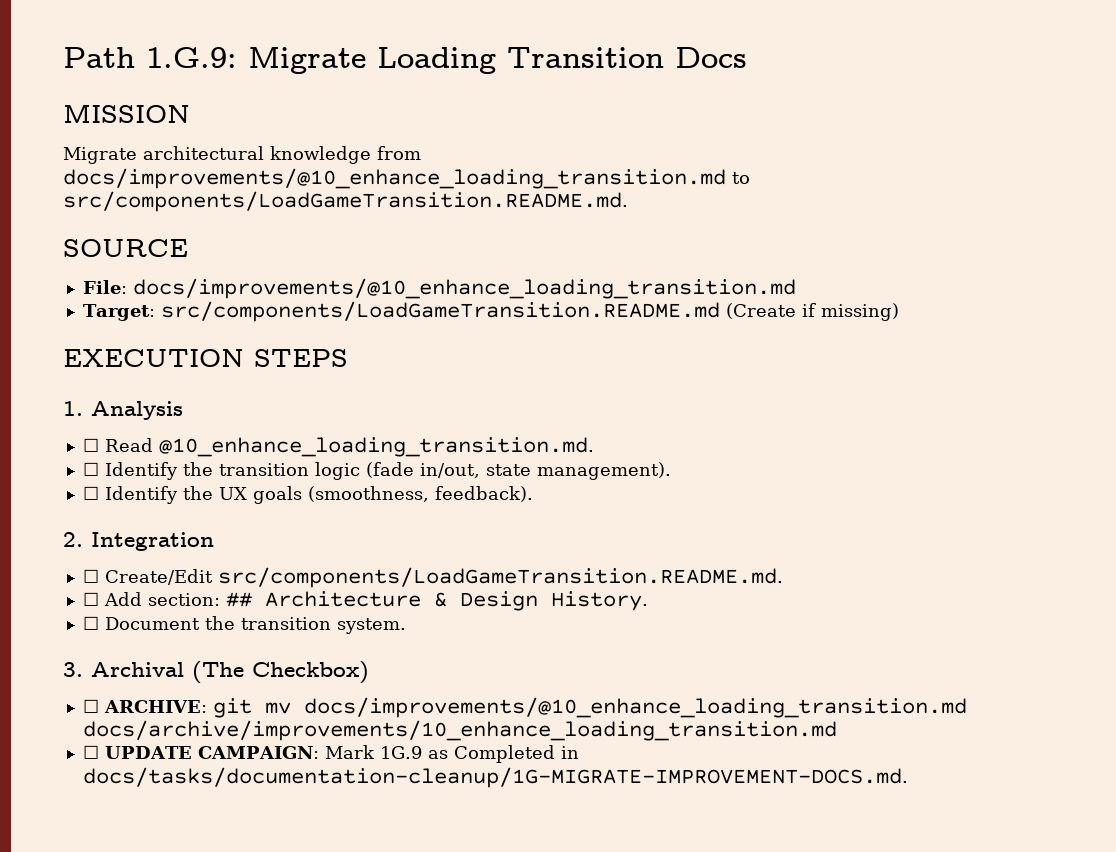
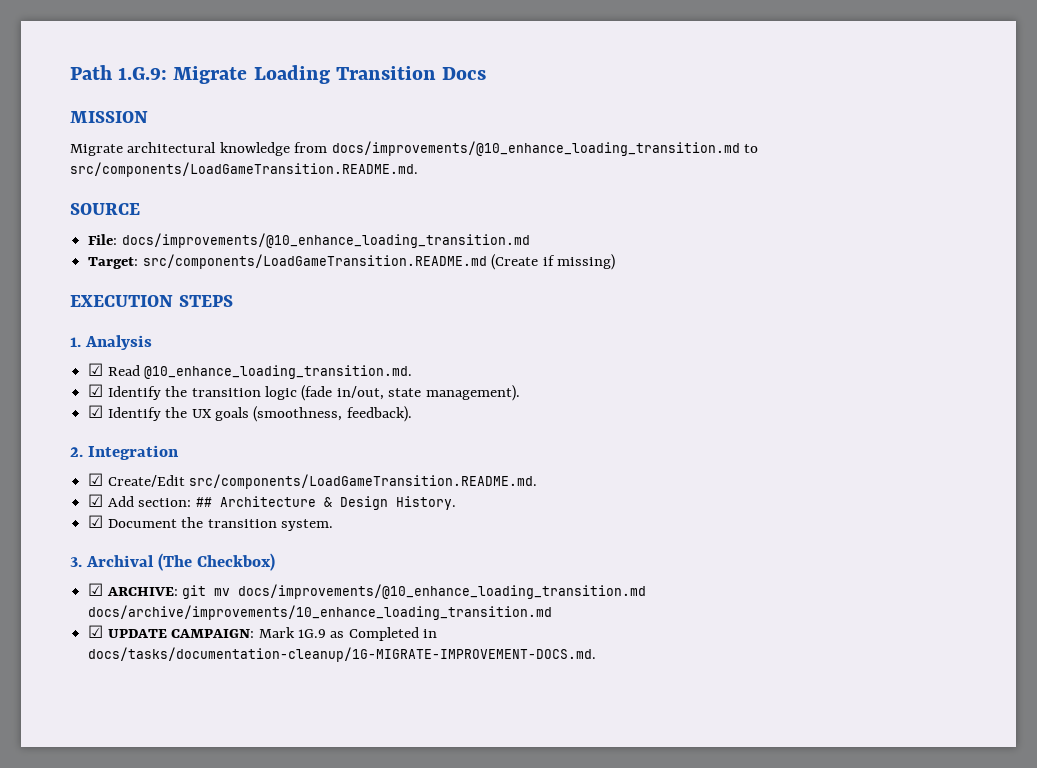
- ☐ Read @10_enhance_loading_transition.md.
+ ☑ Read @10_enhance_loading_transition.md.
- ☐ Identify the transition logic (fade in/out, state management).
+ ☑ Identify the transition logic (fade in/out, state management).
- ☐ Identify the UX goals (smoothness, feedback).
+ ☑ Identify the UX goals (smoothness, feedback).
- ☐ Create/Edit src/components/LoadGameTransition.README.md.
+ ☑ Create/Edit src/components/LoadGameTransition.README.md.
- ☐ Add section: ## Architecture & Design History.
+ ☑ Add section: ## Architecture & Design History.
- ☐ Document the transition system.
+ ☑ Document the transition system.
- ☐ ARCHIVE: git mv docs/improvements/@10_enhance_loading_transition.md docs/archive/improvements/10_enhance_loading_transition.md
+ ☑ ARCHIVE: git mv docs/improvements/@10_enhance_loading_transition.md docs/archive/improvements/10_enhance_loading_transition.md
- ☐ UPDATE CAMPAIGN: Mark 1G.9 as Completed in docs/tasks/documentation-cleanup/1G-MIGRATE-IMPROVEMENT-DOCS.md.
+ ☑ UPDATE CAMPAIGN: Mark 1G.9 as Completed in docs/tasks/documentation-cleanup/1G-MIGRATE-IMPROVEMENT-DOCS.md.

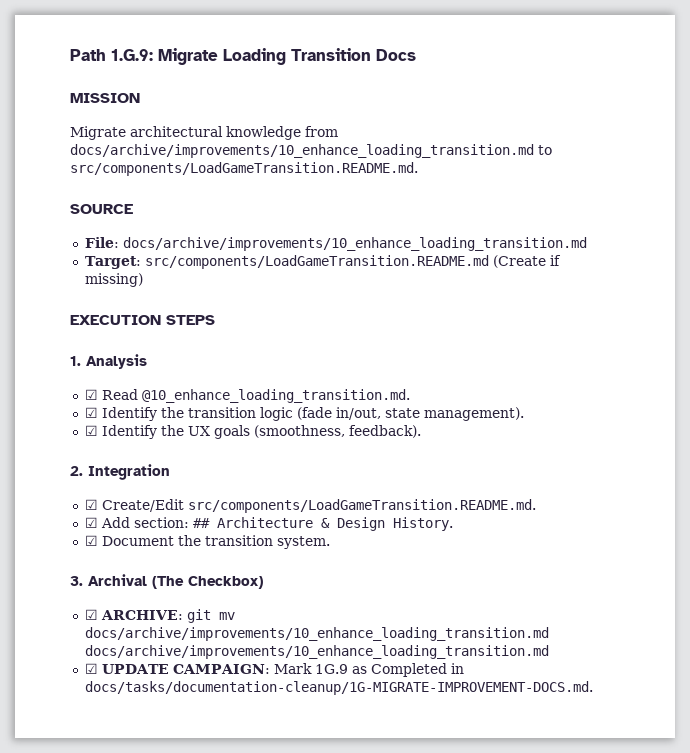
- Migrate architectural knowledge from docs/improvements/@10_enhance_loading_transition.md to src/components/LoadGameTransition.README.md.
+ Migrate architectural knowledge from docs/archive/improvements/10_enhance_loading_transition.md to src/components/LoadGameTransition.README.md.
- File: docs/improvements/@10_enhance_loading_transition.md
+ File: docs/archive/improvements/10_enhance_loading_transition.md
- ☑ ARCHIVE: git mv docs/improvements/@10_enhance_loading_transition.md docs/archive/improvements/10_enhance_loading_transition.md
+ ☑ ARCHIVE: git mv docs/archive/improvements/10_enhance_loading_transition.md docs/archive/improvements/10_enhance_loading_transition.md

